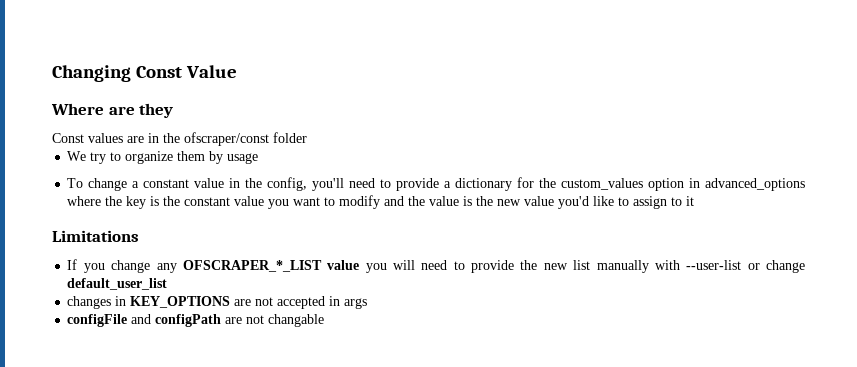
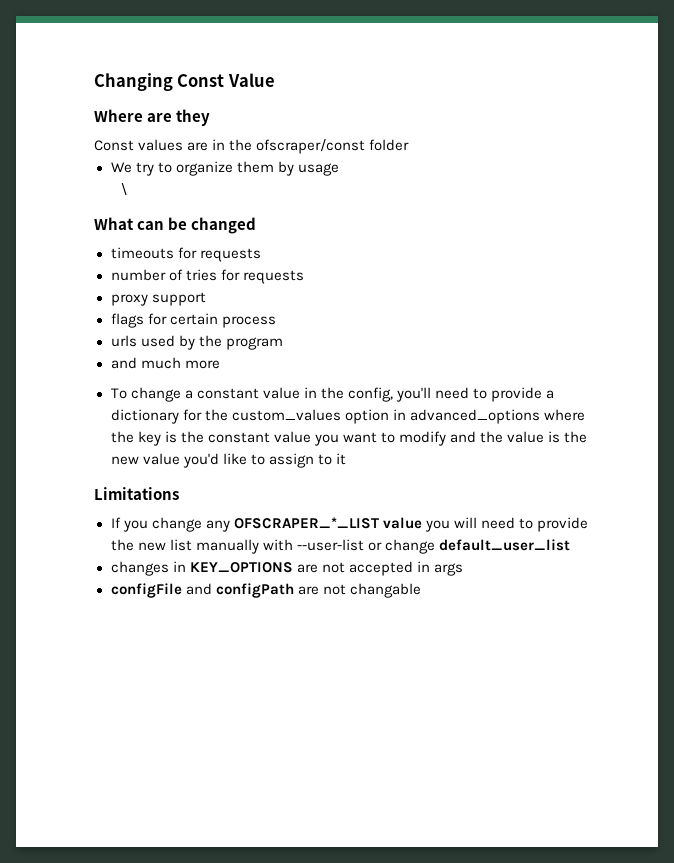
+ \
+ What can be changed
+ timeouts for requests
+ number of tries for requests
+ proxy support
+ flags for certain process
+ urls used by the program
+ and much more

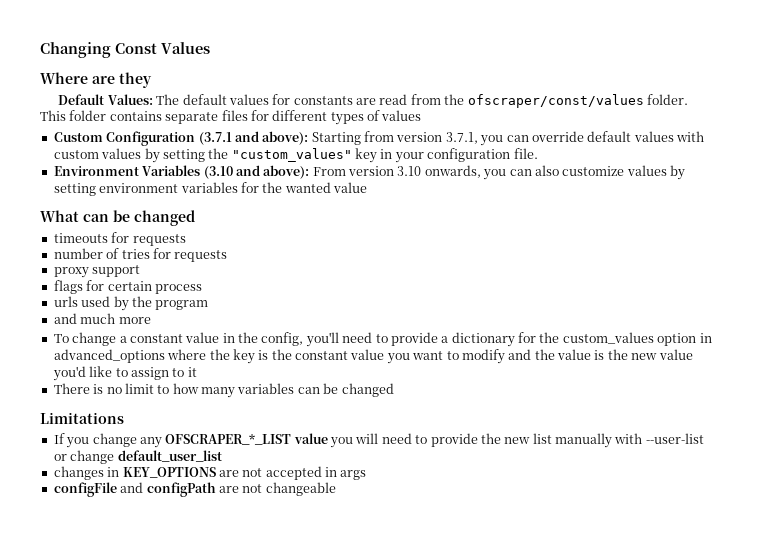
- Changing Const Value
+ Changing Const Values
- Const values are in the ofscraper/const folder
- We try to organize them by usage
- \
+ Default Values: The default values for constants are read from the ofscraper/const/values folder. This folder contains separate files for different types of values
+ Custom Configuration (3.7.1 and above): Starting from version 3.7.1, you can override default values with custom values by setting the "custom_values" key in your configuration file.
+ Environment Variables (3.10 and above): From version 3.10 onwards, you can also customize values by setting environment variables for the wanted value
+ There is no limit to how many variables can be changed
- configFile and configPath are not changable
+ configFile and configPath are not changeable

